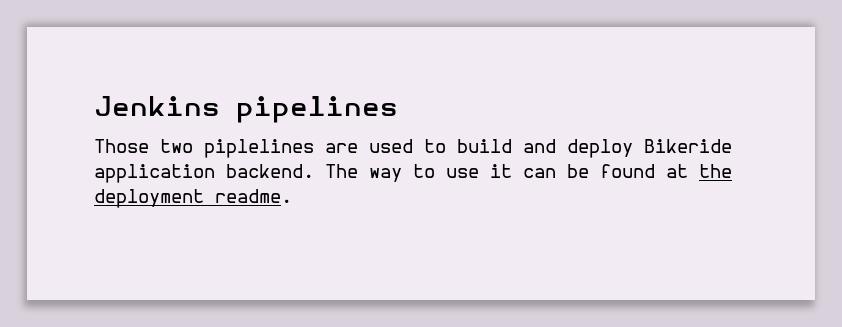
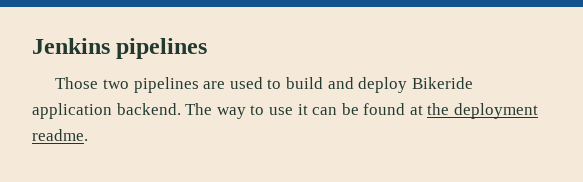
- Those two piplelines are used to build and deploy Bikeride application backend.
+ Those two pipelines are used to build and deploy Bikeride application backend.

